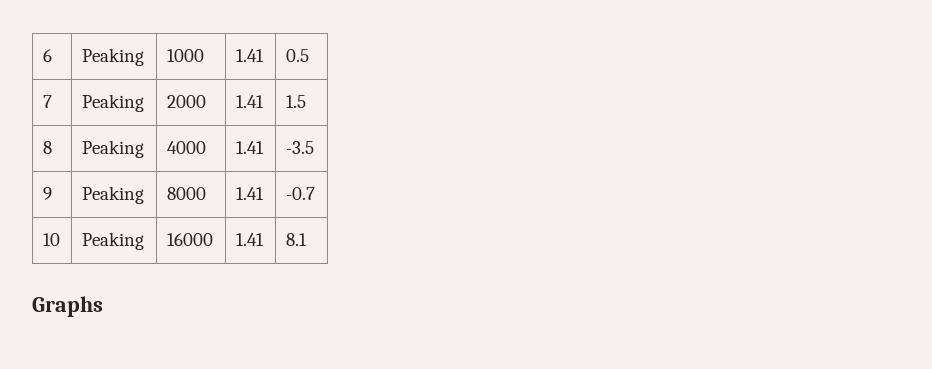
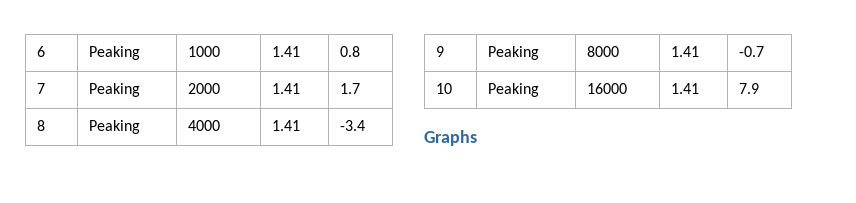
- 6 | Peaking | 1000 | 1.41 | 0.5
+ 6 | Peaking | 1000 | 1.41 | 0.8
- 7 | Peaking | 2000 | 1.41 | 1.5
+ 7 | Peaking | 2000 | 1.41 | 1.7
- 8 | Peaking | 4000 | 1.41 | -3.5
+ 8 | Peaking | 4000 | 1.41 | -3.4
- 10 | Peaking | 16000 | 1.41 | 8.1
+ 10 | Peaking | 16000 | 1.41 | 7.9

